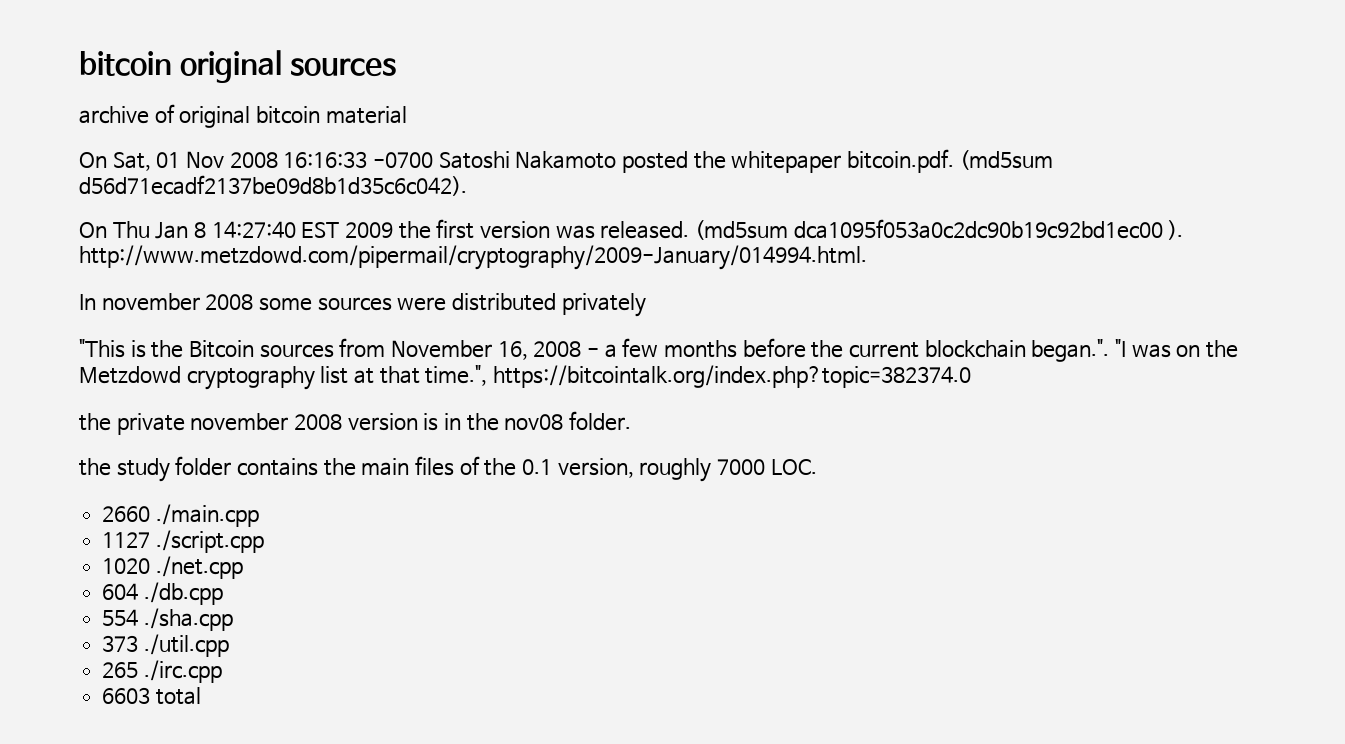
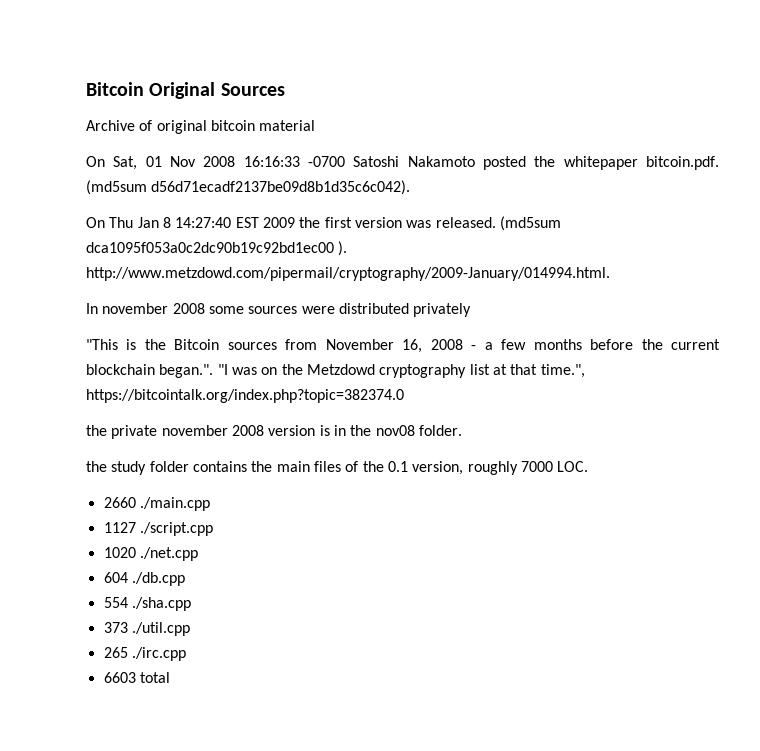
- bitcoin original sources
- archive of original bitcoin material
+ Bitcoin Original Sources
+ Archive of original bitcoin material

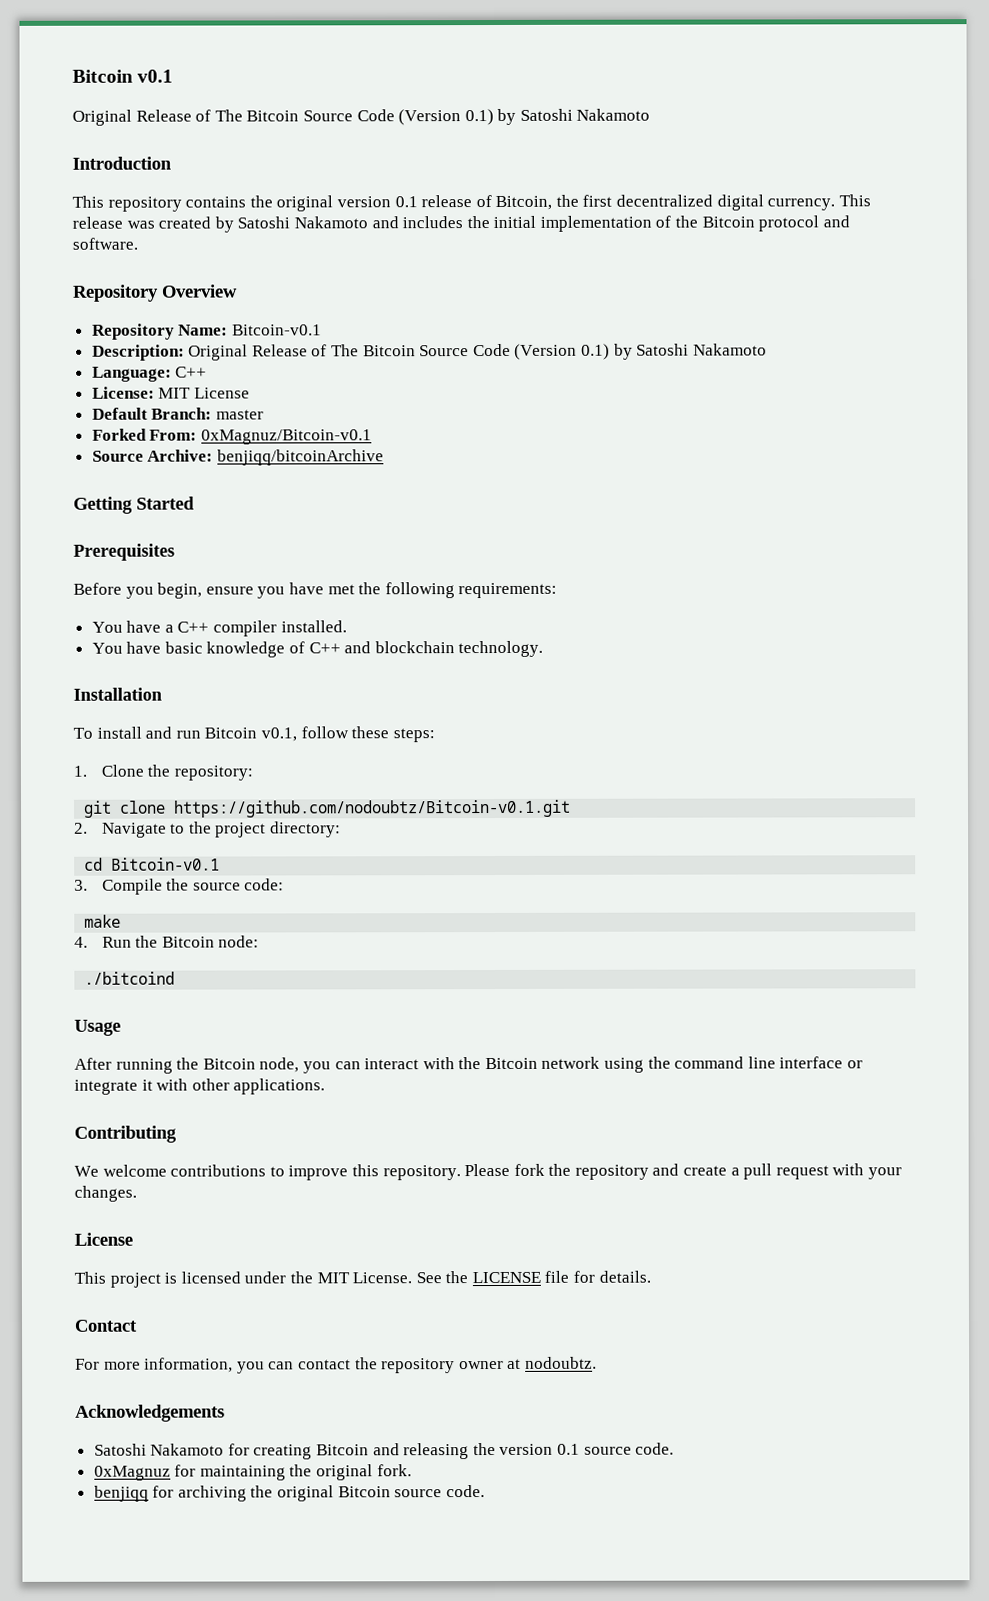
- Bitcoin Original Sources
- Archive of original bitcoin material
- On Sat, 01 Nov 2008 16:16:33 -0700 Satoshi Nakamoto posted the whitepaper bitcoin.pdf. (md5sum d56d71ecadf2137be09d8b1d35c6c042).
- On Thu Jan 8 14:27:40 EST 2009 the first version was released. (md5sum dca1095f053a0c2dc90b19c92bd1ec00 ). http://www.metzdowd.com/pipermail/cryptography/2009-January/014994.html.
- In november 2008 some sources were distributed privately
- "This is the Bitcoin sources from November 16, 2008 - a few months before the current blockchain began.". "I was on the Metzdowd cryptography list at that time.", https://bitcointalk.org/index.php?topic=382374.0
- the private november 2008 version is in the nov08 folder.
- the study folder contains the main files of the 0.1 version, roughly 7000 LOC.
- 2660 ./main.cpp
- 1127 ./script.cpp
- 1020 ./net.cpp
- 604 ./db.cpp
- 554 ./sha.cpp
- 373 ./util.cpp
- 265 ./irc.cpp
- 6603 total
+ Bitcoin v0.1
+ Original Release of The Bitcoin Source Code (Version 0.1) by Satoshi Nakamoto
+ Introduction
+ This repository contains the original version 0.1 release of Bitcoin, the first decentralized digital currency. This release was created by Satoshi Nakamoto and includes the initial implementation of the Bitcoin protocol and software.
+ Repository Overview
+ Repository Name: Bitcoin-v0.1
+ Description: Original Release of The Bitcoin Source Code (Version 0.1) by Satoshi Nakamoto
+ Language: C++
+ License: MIT License
+ Default Branch: master
+ Forked From: 0xMagnuz/Bitcoin-v0.1
+ Source Archive: benjiqq/bitcoinArchive
+ Getting Started
+ Prerequisites
+ Before you begin, ensure you have met the following requirements:
+ You have a C++ compiler installed.
+ You have basic knowledge of C++ and blockchain technology.
+ Installation
+ To install and run Bitcoin v0.1, follow these steps:
+ 1. Clone the repository:
+ git clone https://github.com/nodoubtz/Bitcoin-v0.1.git
+ 2. Navigate to the project directory:
+ cd Bitcoin-v0.1
+ 3. Compile the source code:
+ make
+ 4. Run the Bitcoin node:
+ ./bitcoind
+ Usage
+ After running the Bitcoin node, you can interact with the Bitcoin network using the command line interface or integrate it with other applications.
+ Contributing
+ We welcome contributions to improve this repository. Please fork the repository and create a pull request with your changes.
+ License
+ This project is licensed under the MIT License. See the LICENSE file for details.
+ Contact
+ For more information, you can contact the repository owner at nodoubtz.
+ Acknowledgements
+ Satoshi Nakamoto for creating Bitcoin and releasing the version 0.1 source code.
+ 0xMagnuz for maintaining the original fork.
+ benjiqq for archiving the original Bitcoin source code.

